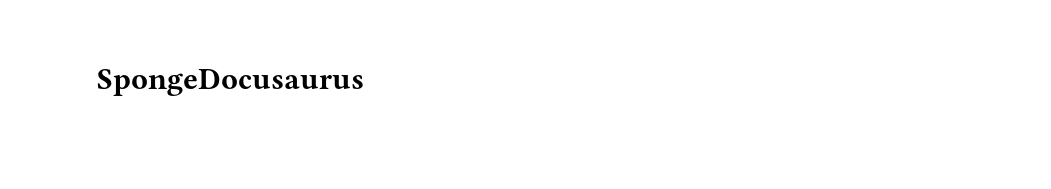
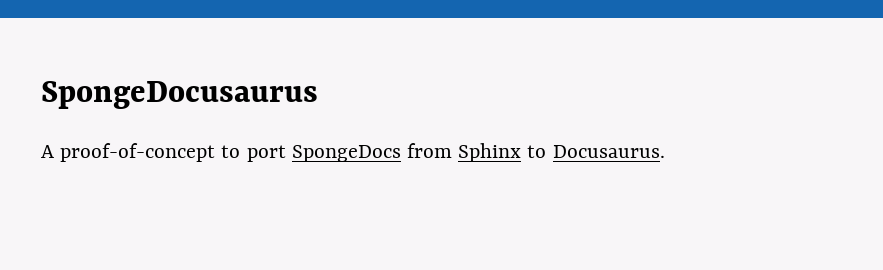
+ A proof-of-concept to port SpongeDocs from Sphinx to Docusaurus.

